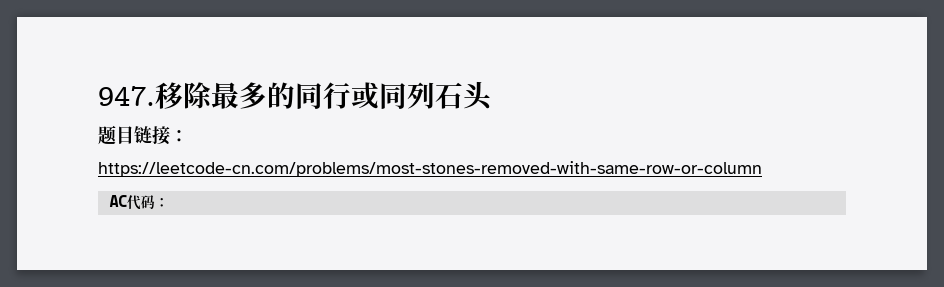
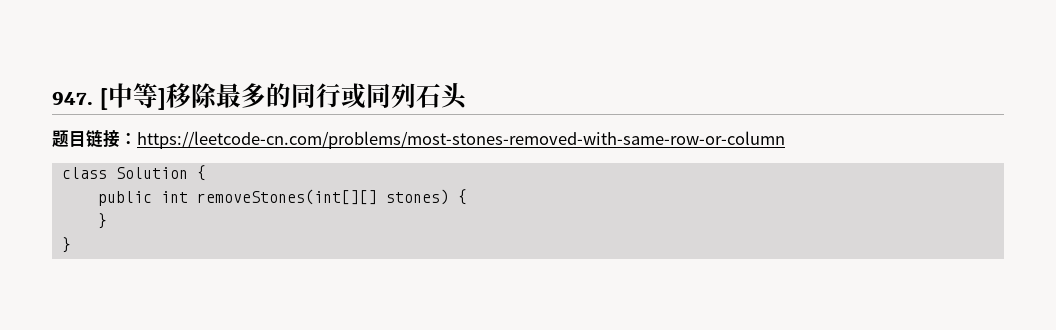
- 947.移除最多的同行或同列石头
+ 947. [中等]移除最多的同行或同列石头
- AC代码：
+ class Solution {
+ public int removeStones(int[][] stones) {
+ }
+ }

